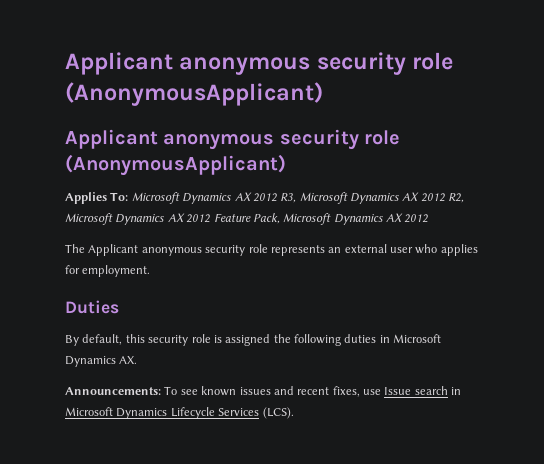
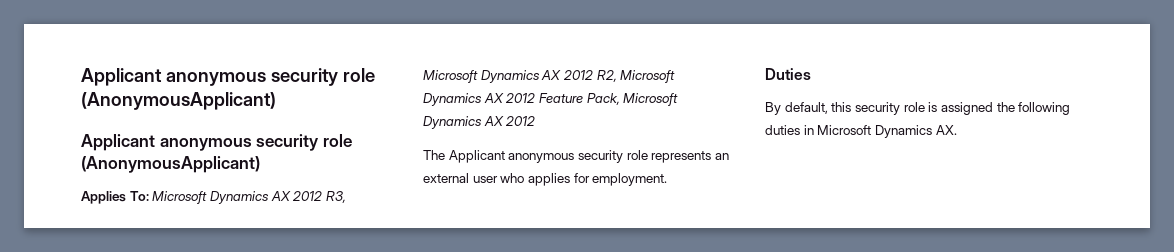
- Announcements: To see known issues and recent fixes, use Issue search in Microsoft Dynamics Lifecycle Services (LCS).

